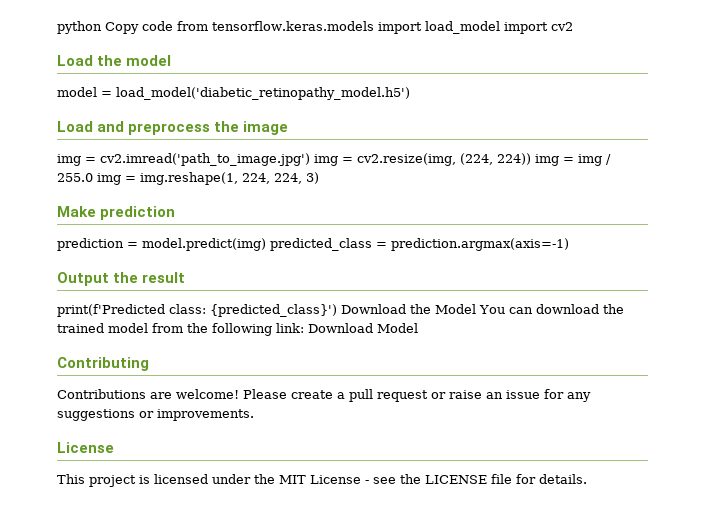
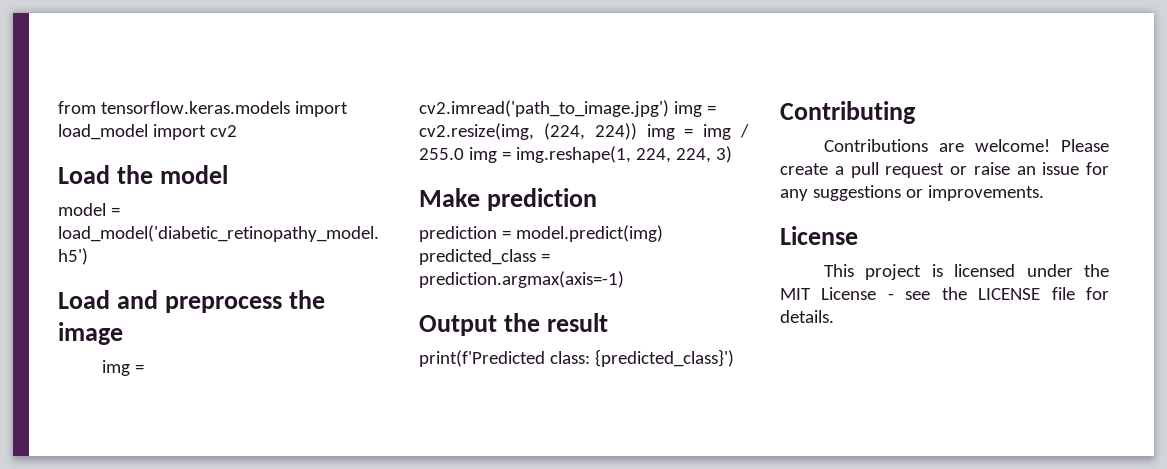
- python Copy code from tensorflow.keras.models import load_model import cv2
+ from tensorflow.keras.models import load_model import cv2
- print(f'Predicted class: {predicted_class}') Download the Model You can download the trained model from the following link: Download Model
+ print(f'Predicted class: {predicted_class}')

